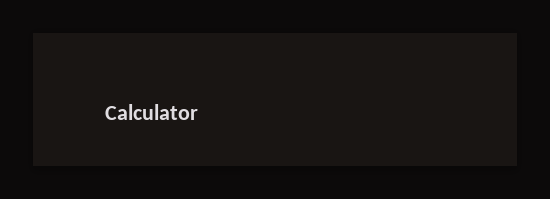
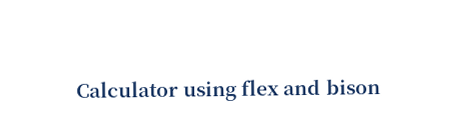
- Calculator
+ Calculator using flex and bison

